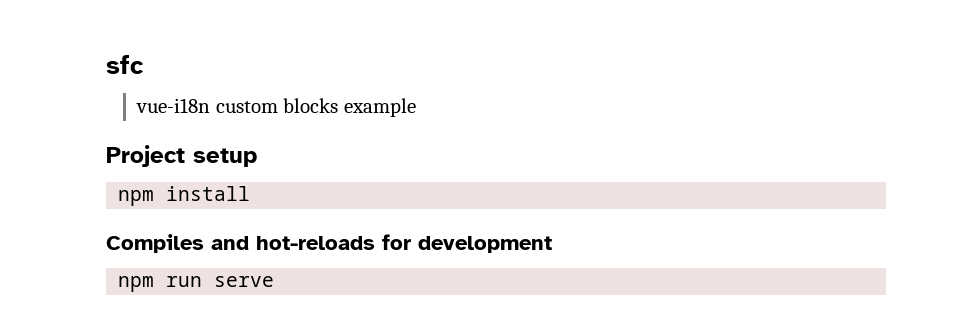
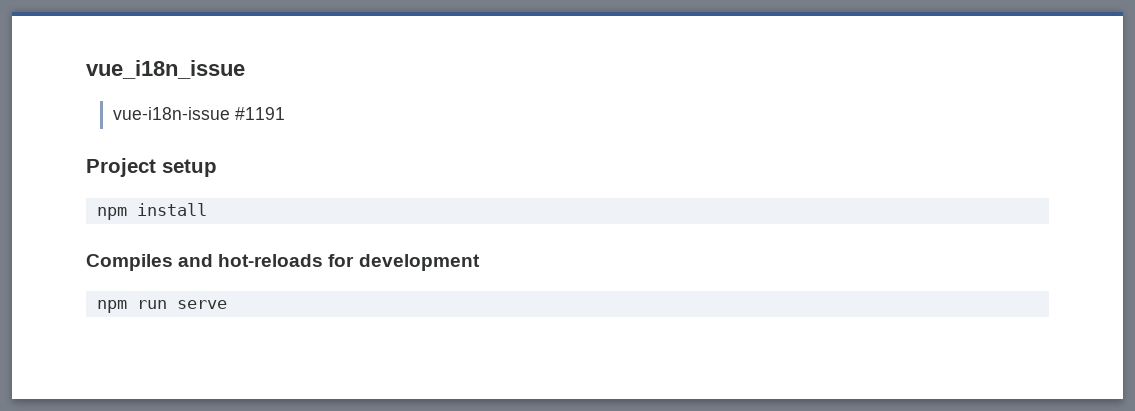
- sfc
- vue-i18n custom blocks example
+ vue_i18n_issue
+ vue-i18n-issue #1191

